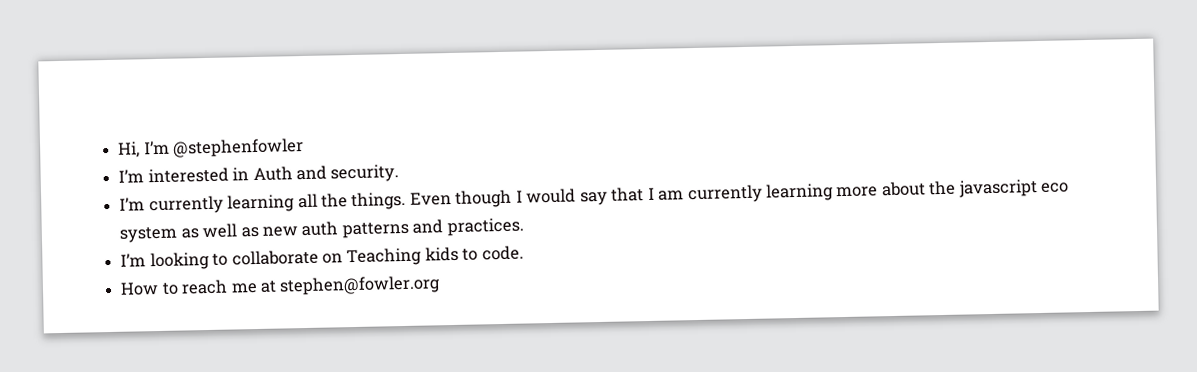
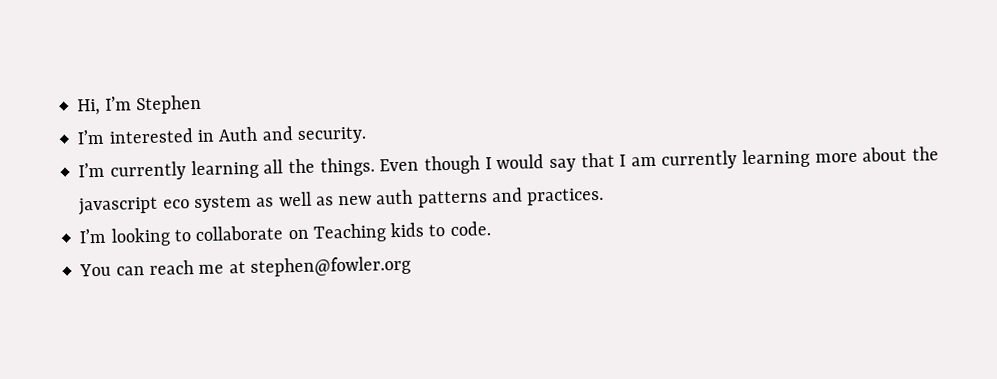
- Hi, I’m @stephenfowler
+ Hi, I’m Stephen
- How to reach me at stephen@fowler.org
+ You can reach me at stephen@fowler.org

